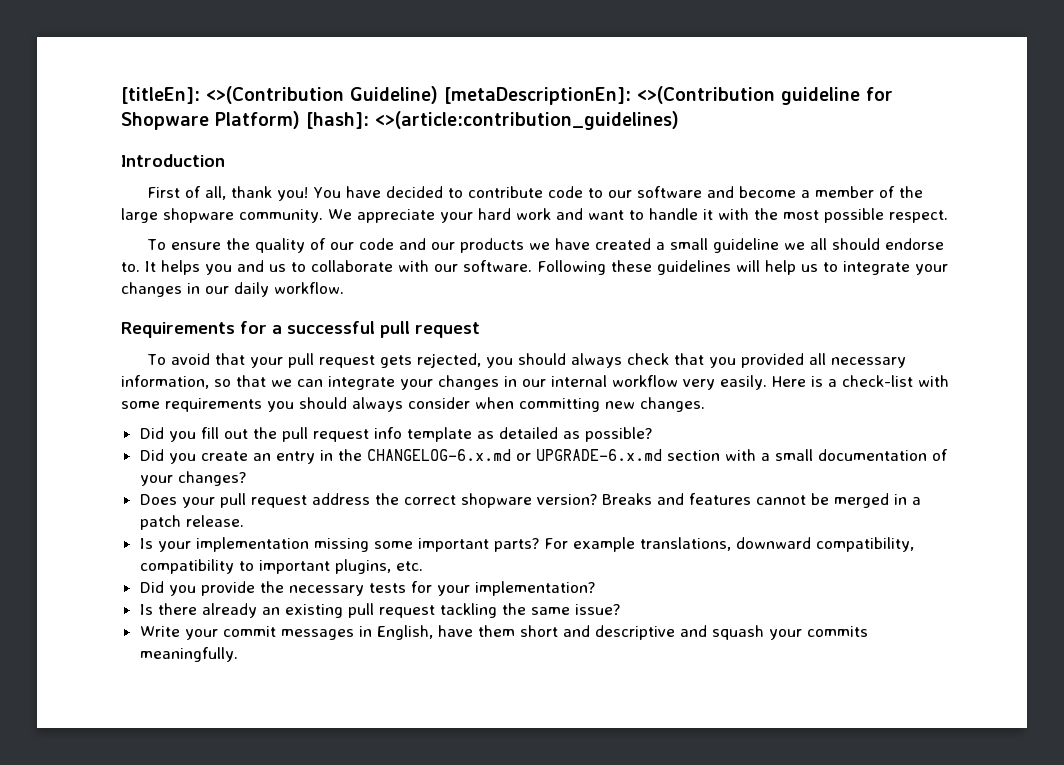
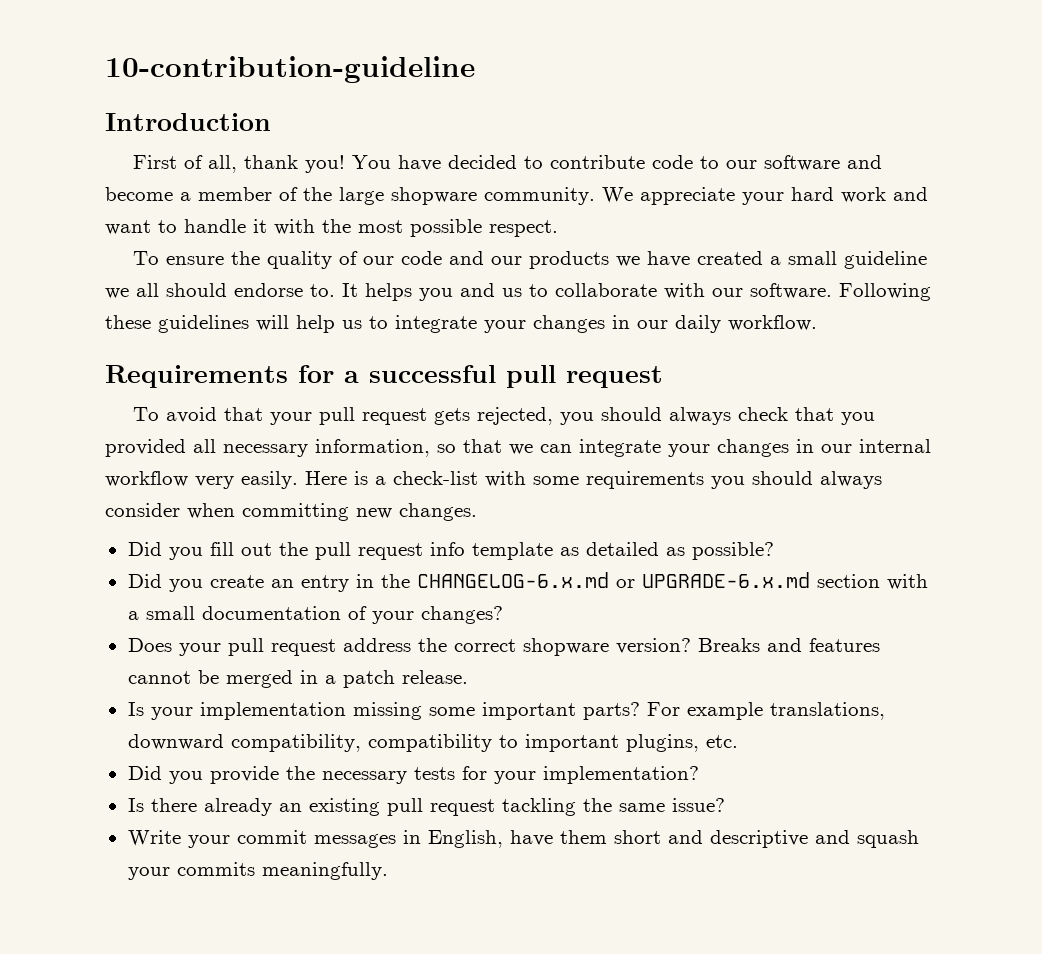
- [titleEn]: <>(Contribution Guideline) [metaDescriptionEn]: <>(Contribution guideline for Shopware Platform) [hash]: <>(article:contribution_guidelines)
+ 10-contribution-guideline

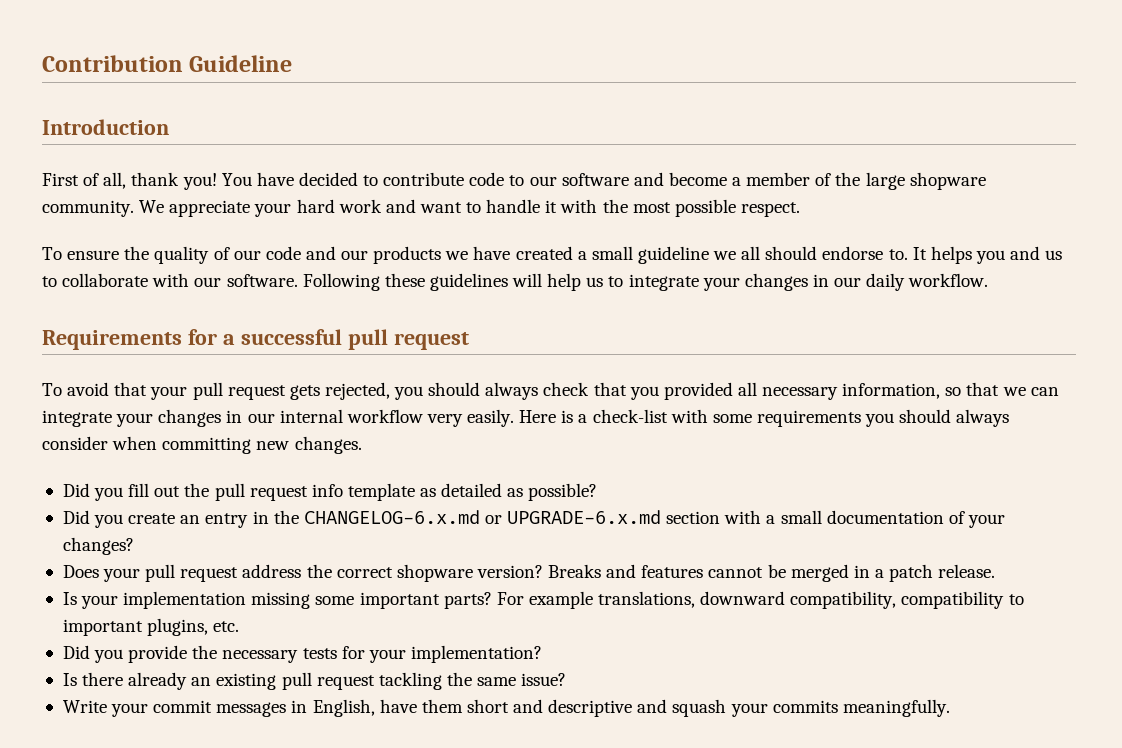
- 10-contribution-guideline
+ Contribution Guideline

